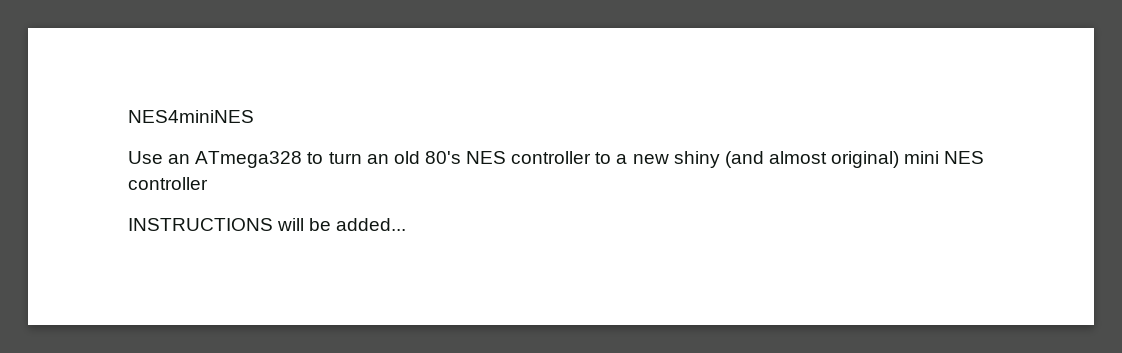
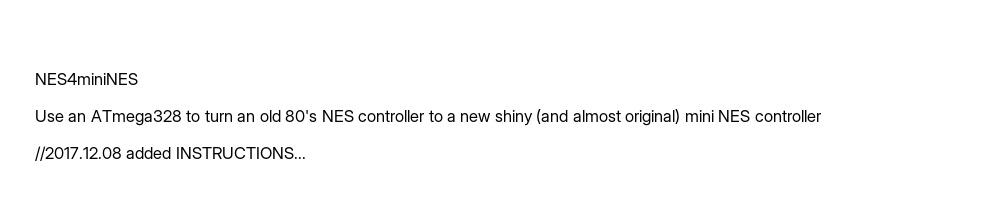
- INSTRUCTIONS will be added...
+ //2017.12.08 added INSTRUCTIONS...

